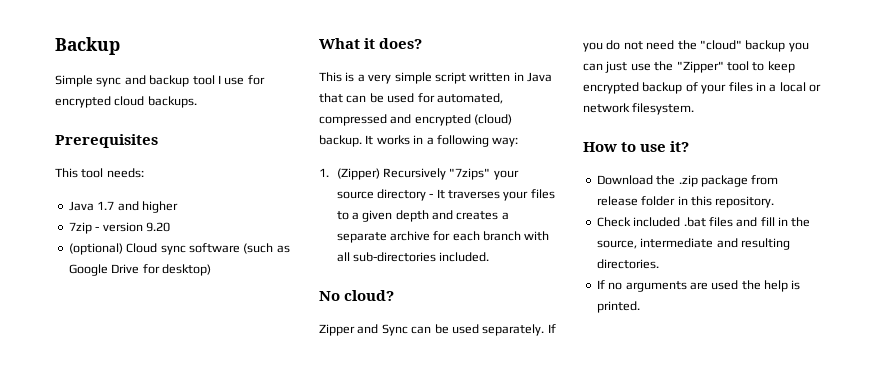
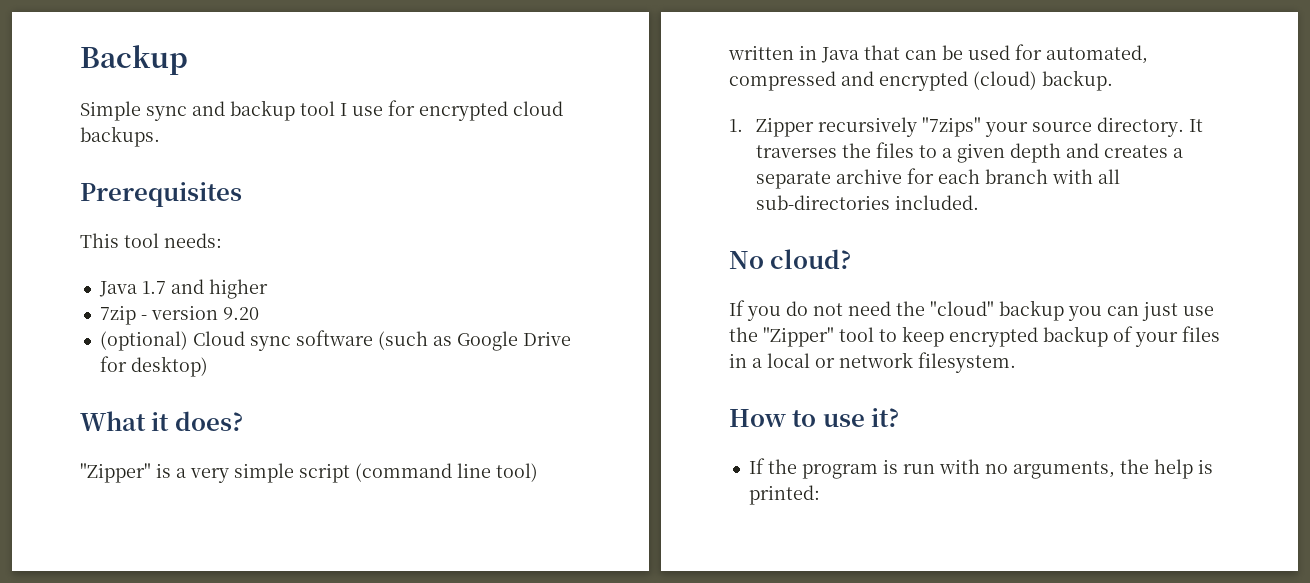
- This is a very simple script written in Java that can be used for automated, compressed and encrypted (cloud) backup. It works in a following way:
+ "Zipper" is a very simple script (command line tool) written in Java that can be used for automated, compressed and encrypted (cloud) backup.
- 1. (Zipper) Recursively "7zips" your source directory - It traverses your files to a given depth and creates a separate archive for each branch with all sub-directories included.
+ 1. Zipper recursively "7zips" your source directory. It traverses the files to a given depth and creates a separate archive for each branch with all sub-directories included.
- Zipper and Sync can be used separately.
- Download the .zip package from release folder in this repository.
- Check included .bat files and fill in the source, intermediate and resulting directories.
- If no arguments are used the help is printed.
+ If the program is run with no arguments, the help is printed:

